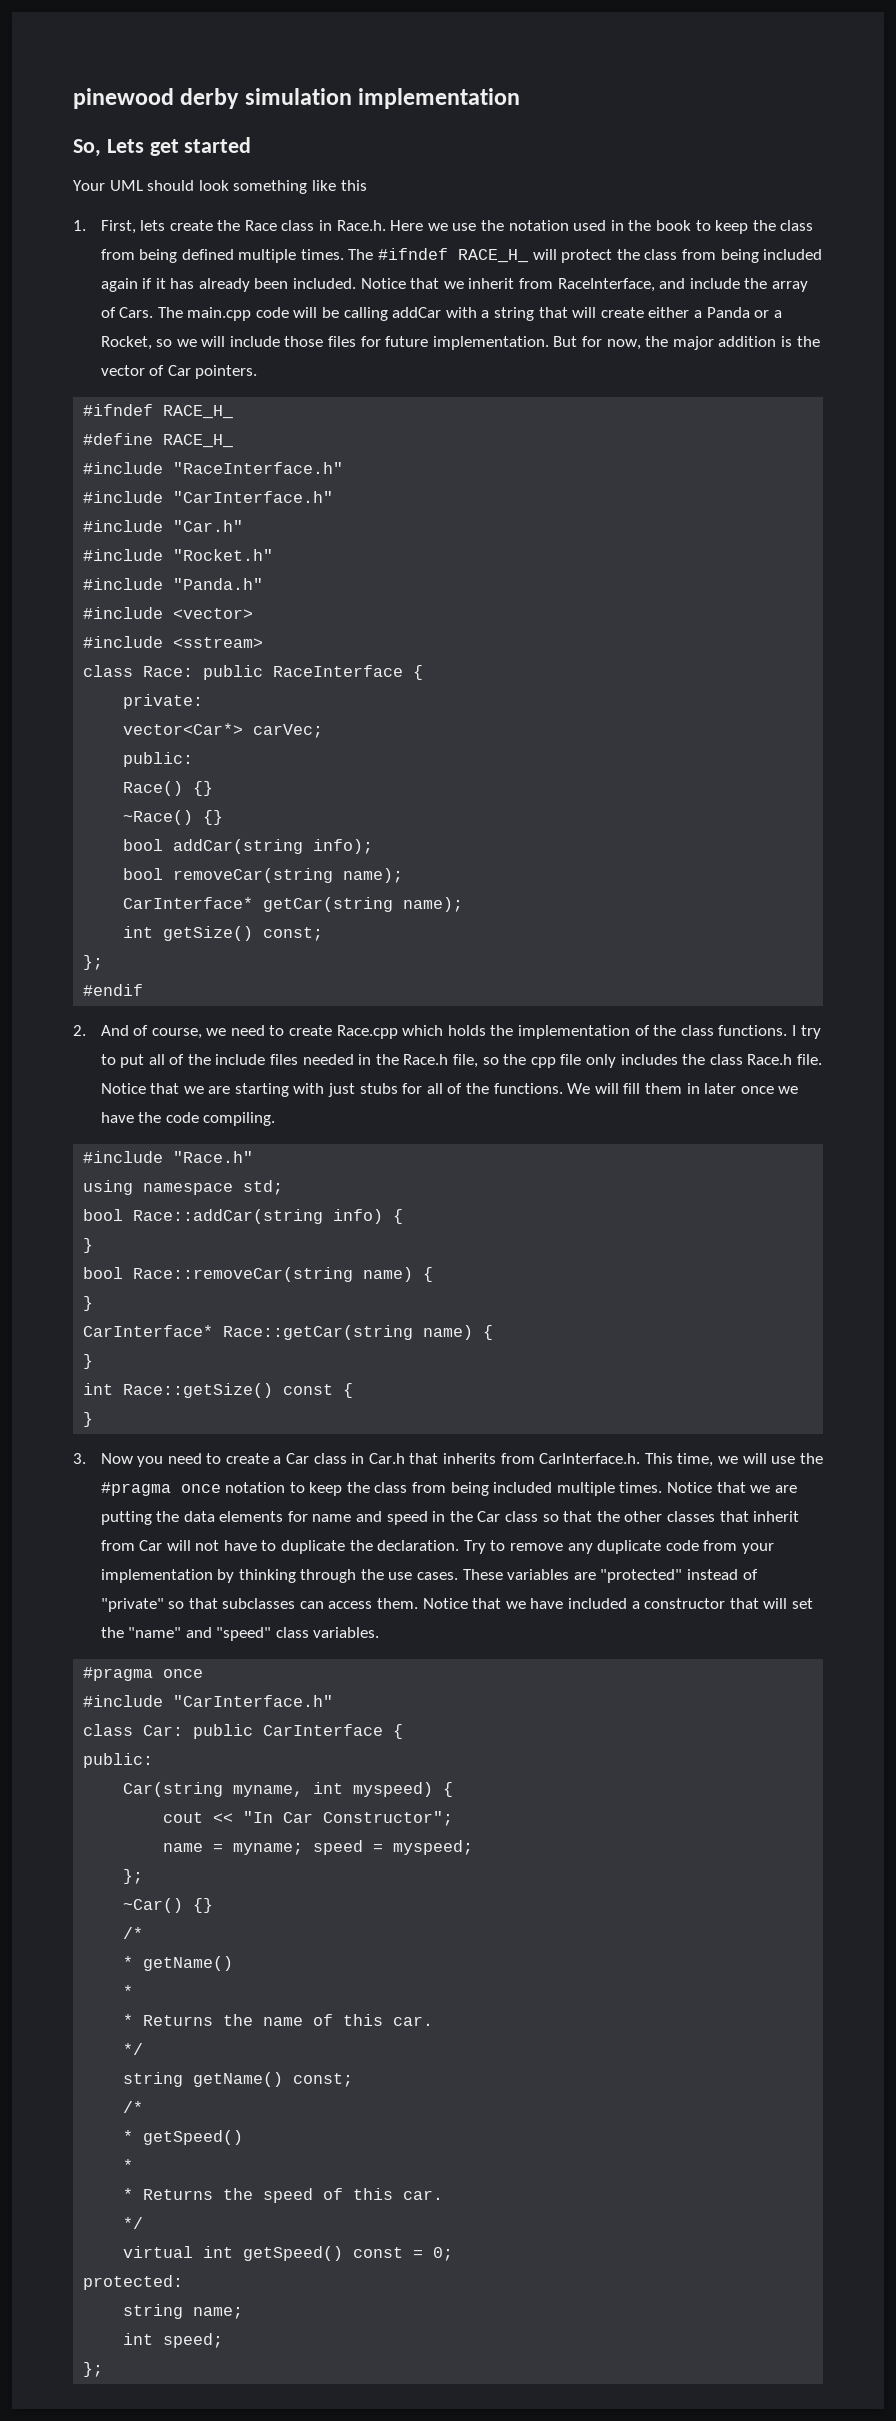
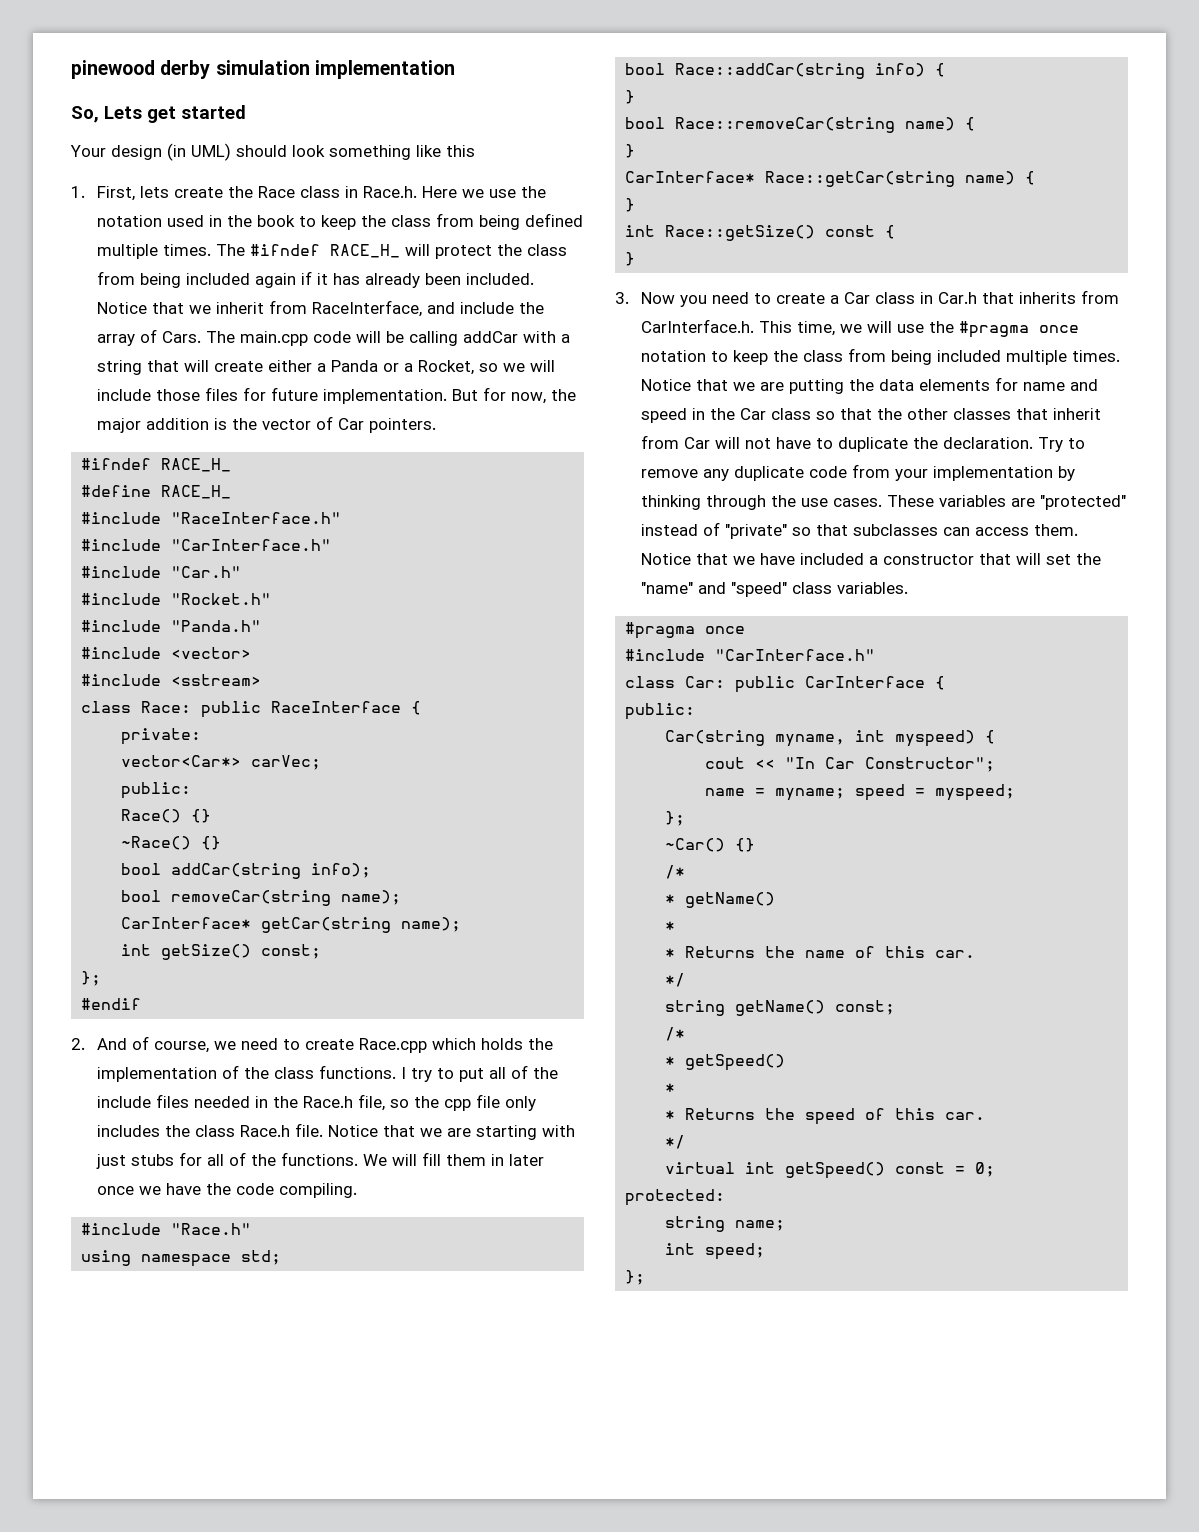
- Your UML should look something like this
+ Your design (in UML) should look something like this

